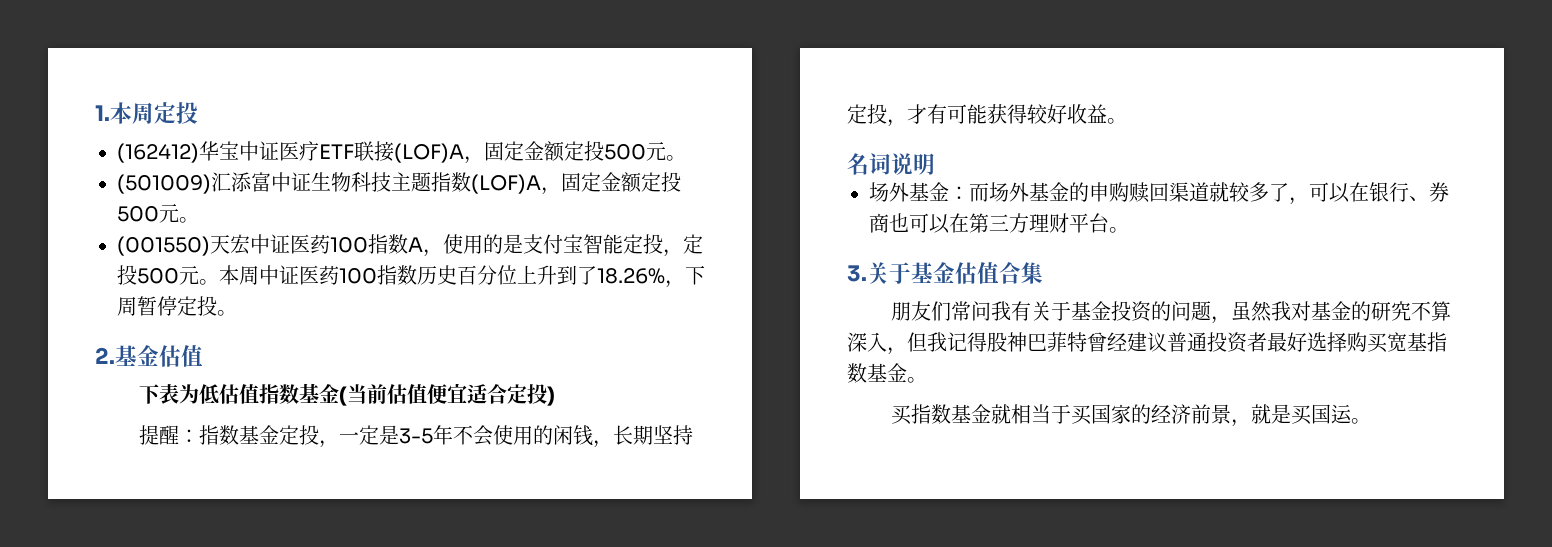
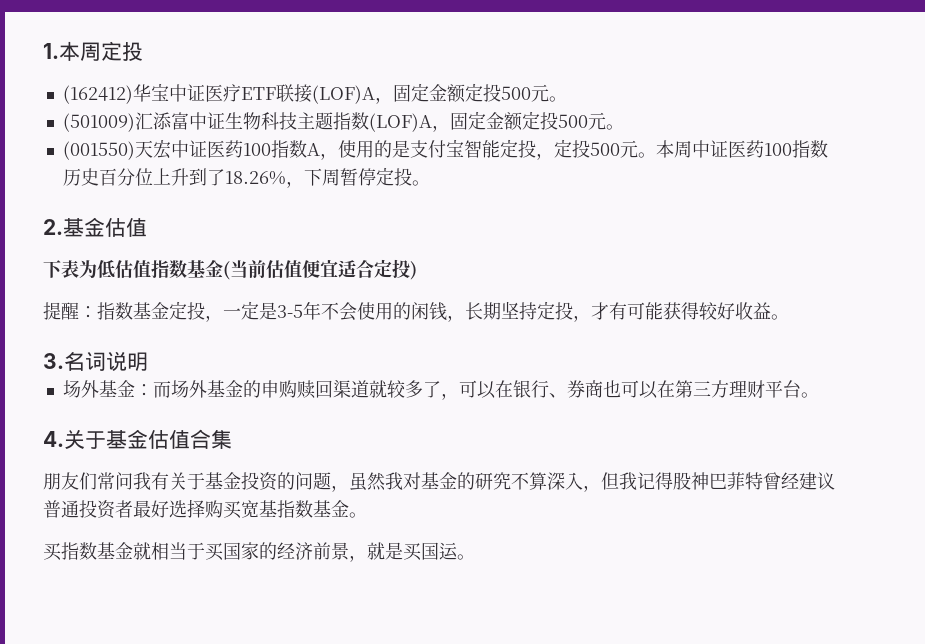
- 名词说明
+ 3.名词说明
- 3.关于基金估值合集
+ 4.关于基金估值合集

